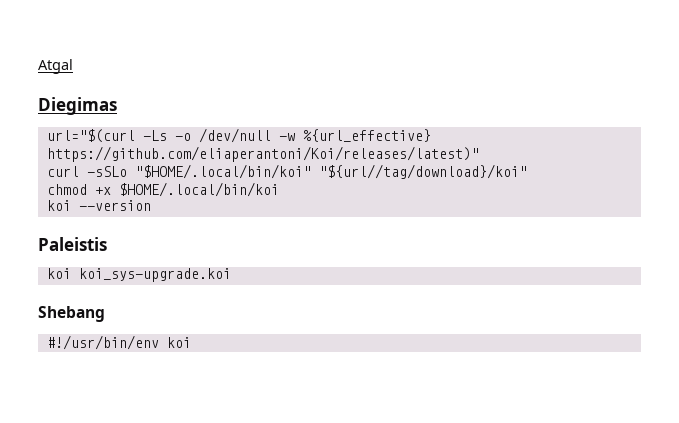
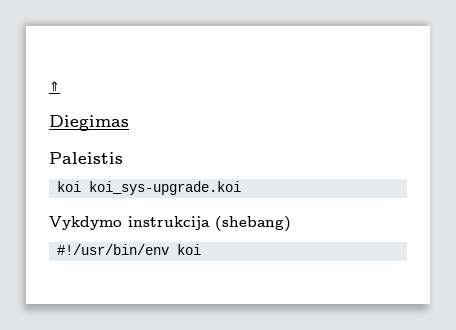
- Atgal
+ ⇑
- url="$(curl -Ls -o /dev/null -w %{url_effective} https://github.com/eliaperantoni/Koi/releases/latest)"
- curl -sSLo "$HOME/.local/bin/koi" "${url//tag/download}/koi"
- chmod +x $HOME/.local/bin/koi
- koi --version
- Shebang
+ Vykdymo instrukcija (shebang)

